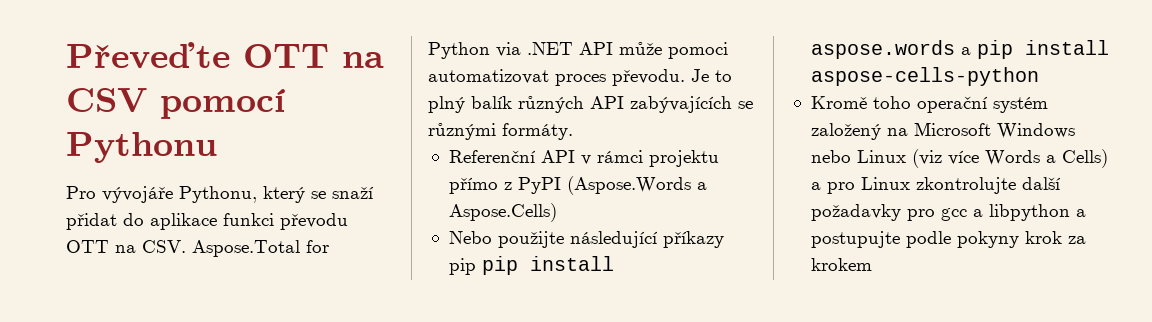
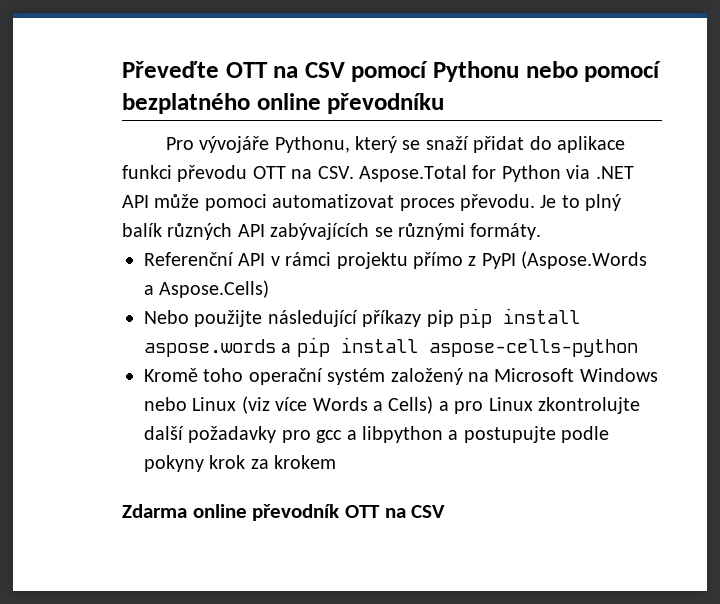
- Převeďte OTT na CSV pomocí Pythonu
+ Převeďte OTT na CSV pomocí Pythonu nebo pomocí bezplatného online převodníku
+ Zdarma online převodník OTT na CSV

